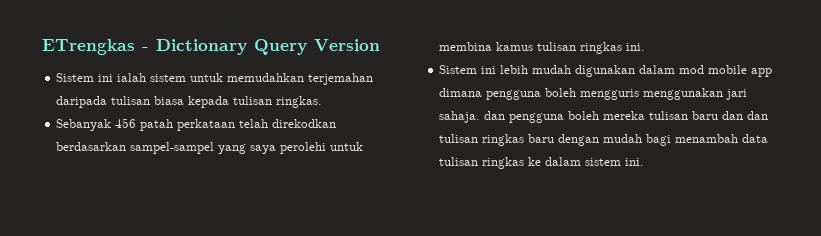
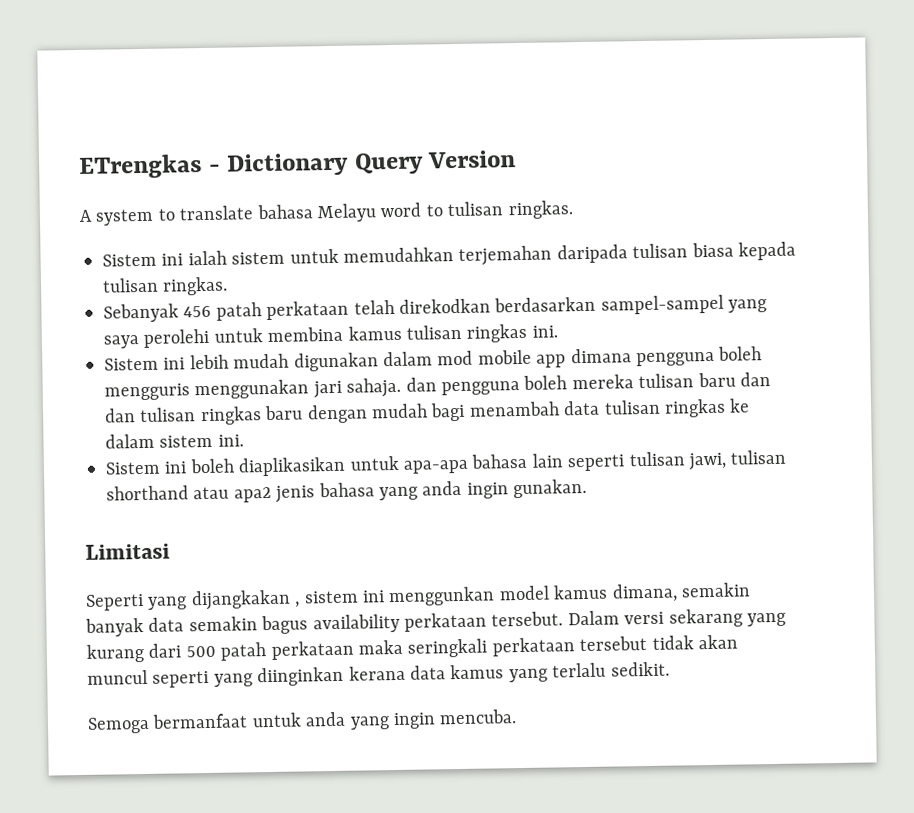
+ A system to translate bahasa Melayu word to tulisan ringkas.
+ Sistem ini boleh diaplikasikan untuk apa-apa bahasa lain seperti tulisan jawi, tulisan shorthand atau apa2 jenis bahasa yang anda ingin gunakan.
+ Limitasi
+ Seperti yang dijangkakan , sistem ini menggunkan model kamus dimana, semakin banyak data semakin bagus availability perkataan tersebut. Dalam versi sekarang yang kurang dari 500 patah perkataan maka seringkali perkataan tersebut tidak akan muncul seperti yang diinginkan kerana data kamus yang terlalu sedikit.
+ Semoga bermanfaat untuk anda yang ingin mencuba.

